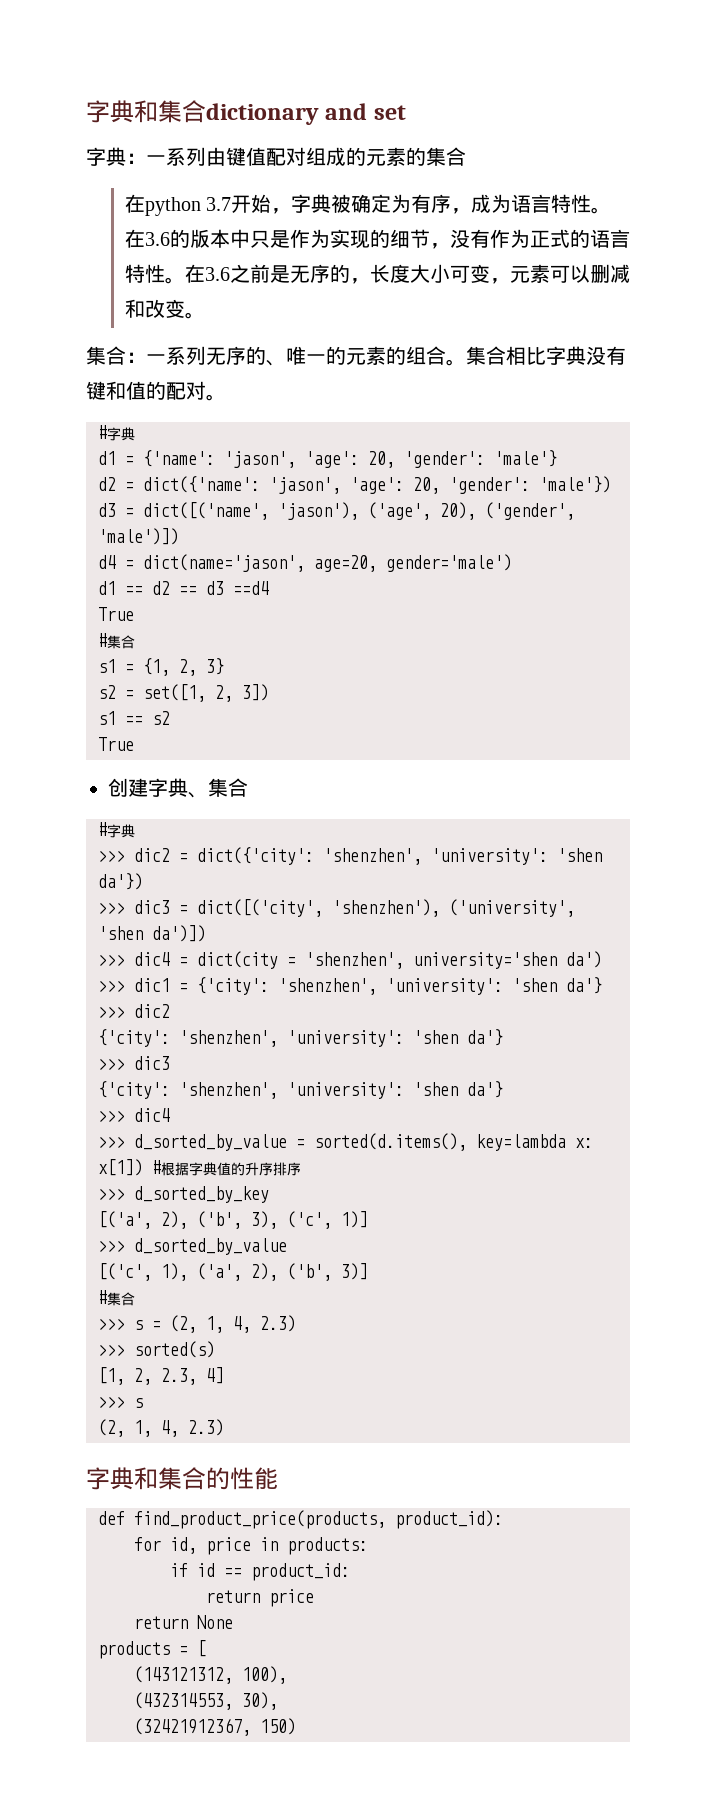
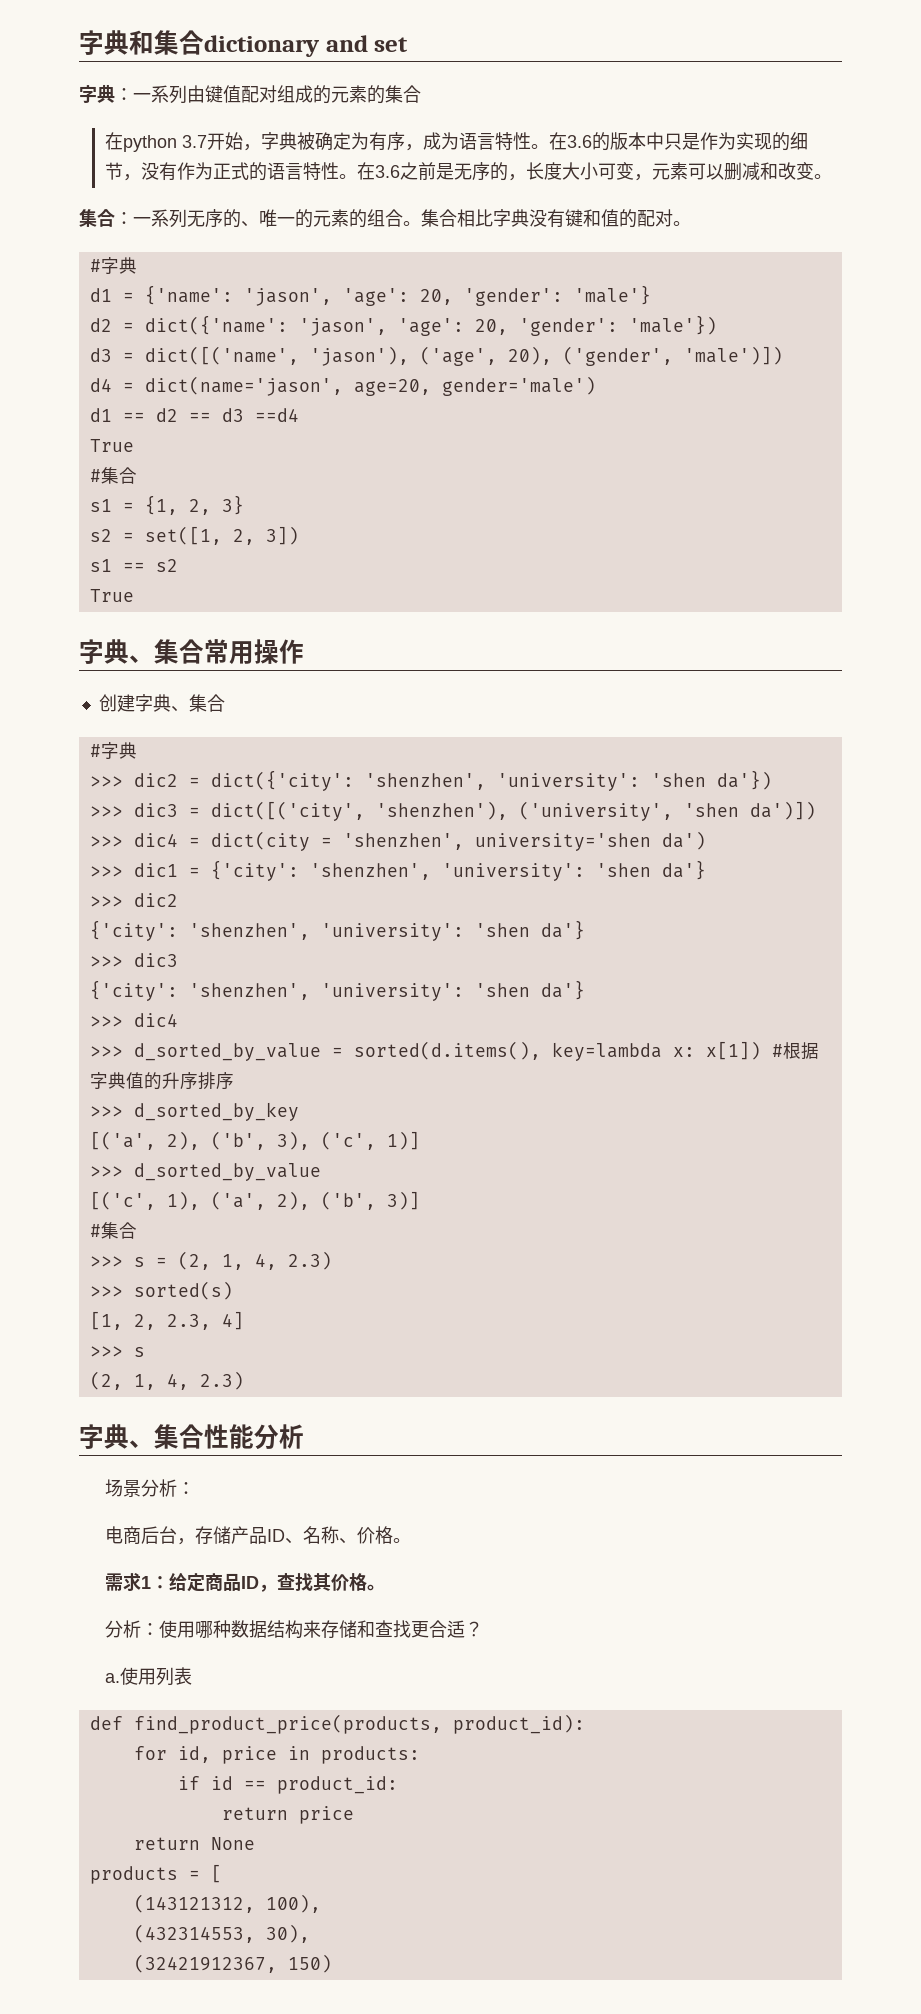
+ 字典、集合常用操作
- 字典和集合的性能
+ 字典、集合性能分析
+ 场景分析：
+ 电商后台，存储产品ID、名称、价格。
+ 需求1：给定商品ID，查找其价格。
+ 分析：使用哪种数据结构来存储和查找更合适？
+ a.使用列表

